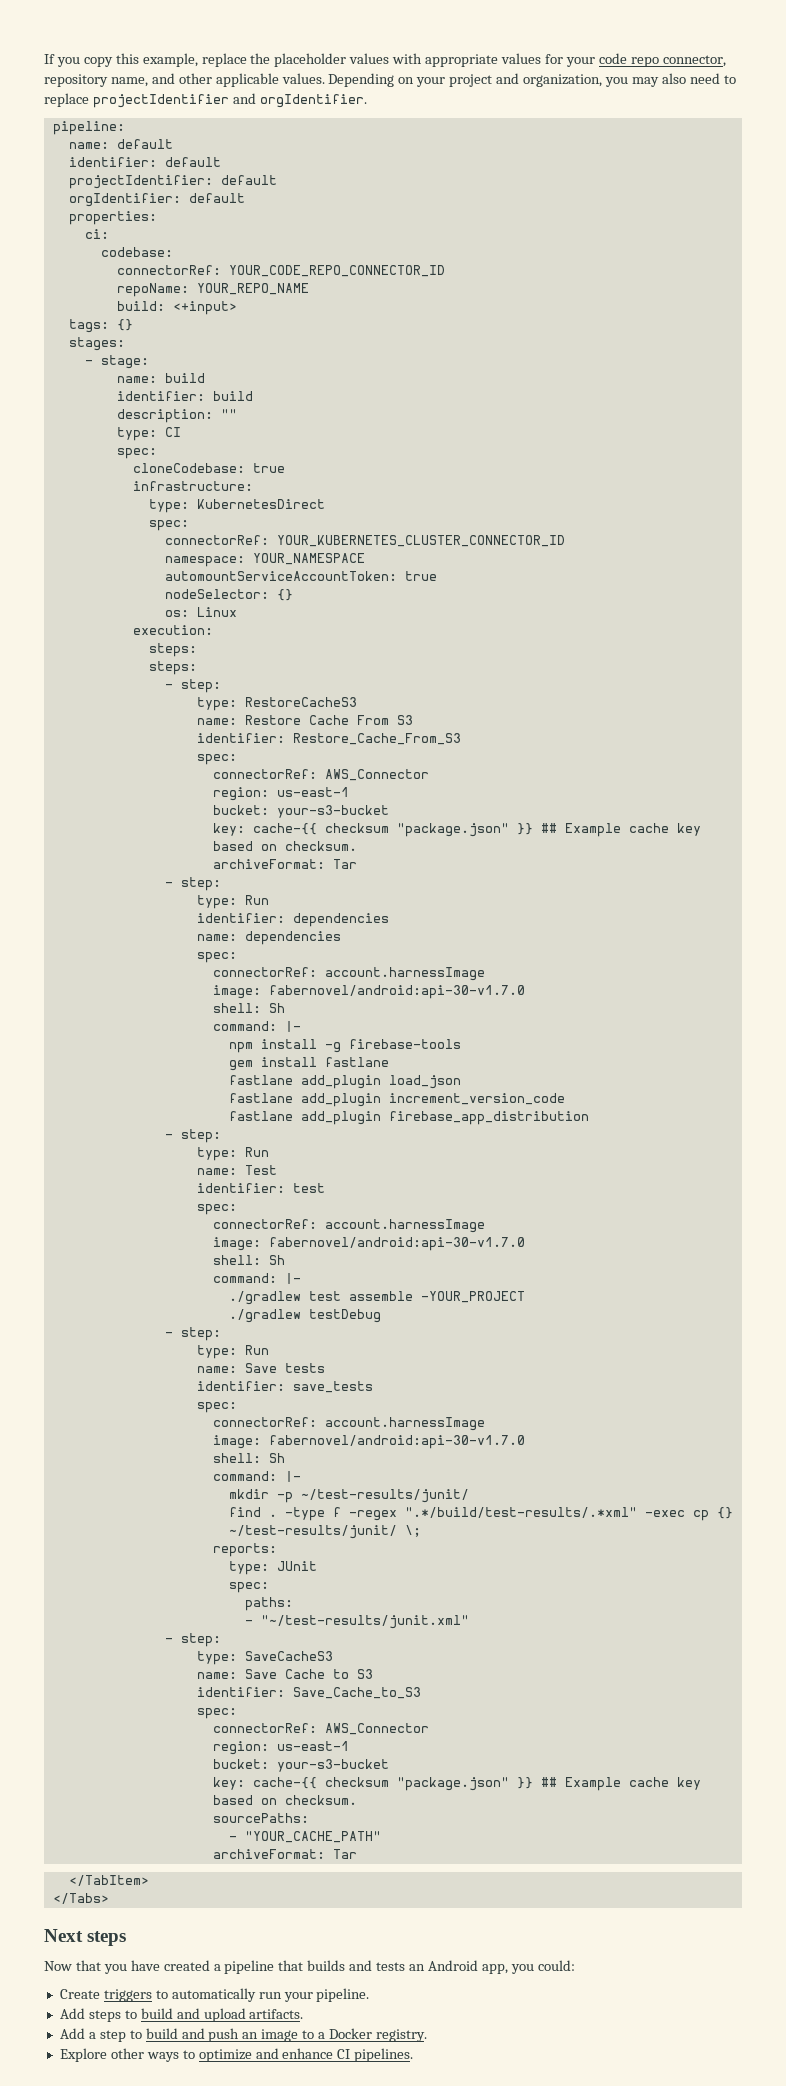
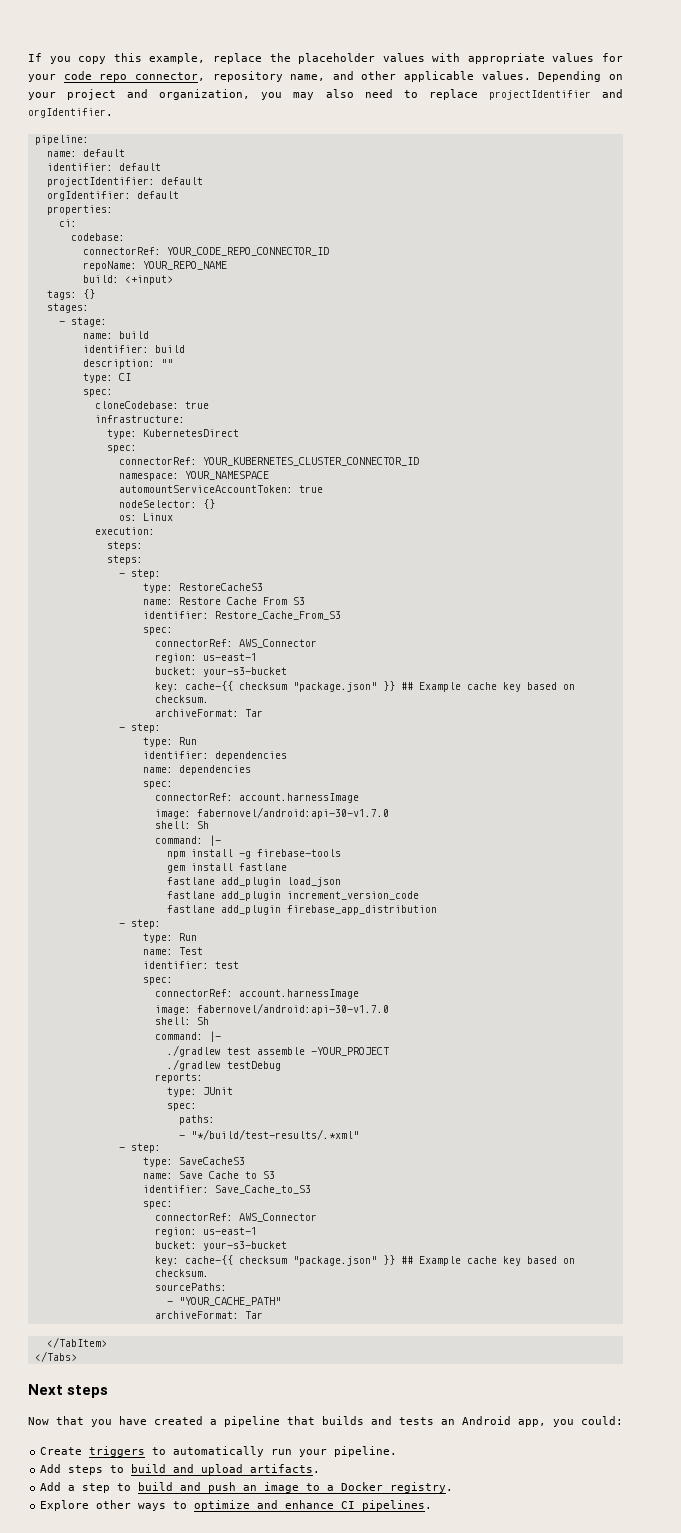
  ./gradlew testDebug
- - step:
- type: Run
- name: Save tests
- identifier: save_tests
- spec:
- connectorRef: account.harnessImage
- image: fabernovel/android:api-30-v1.7.0
- shell: Sh
- command: |-
- mkdir -p ~/test-results/junit/
- find . -type f -regex ".*/build/test-results/.*xml" -exec cp {} ~/test-results/junit/ \;
- - "~/test-results/junit.xml"
+ - "*/build/test-results/.*xml"

